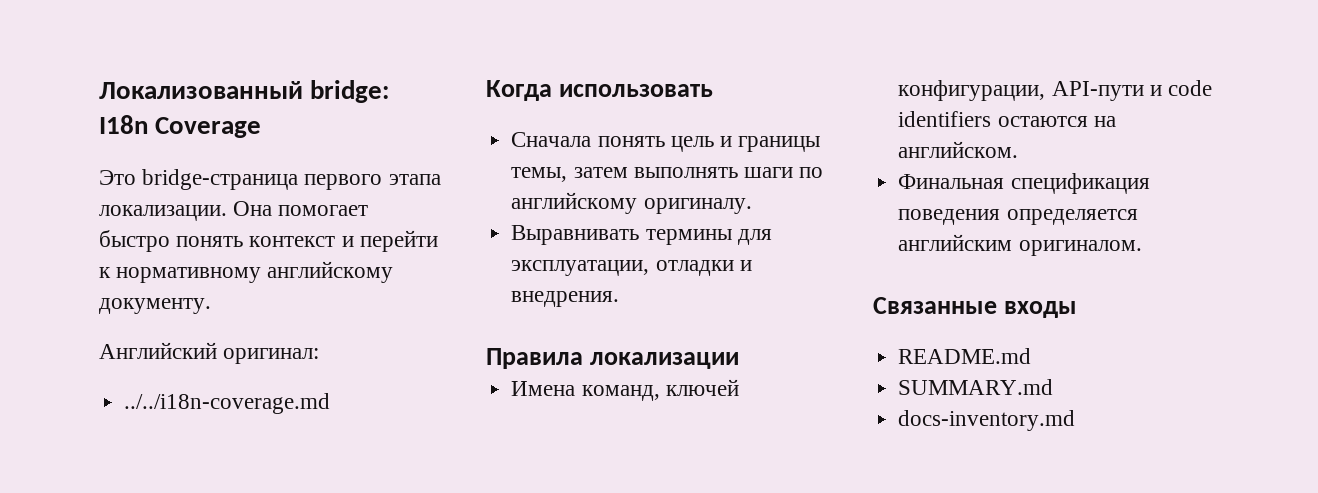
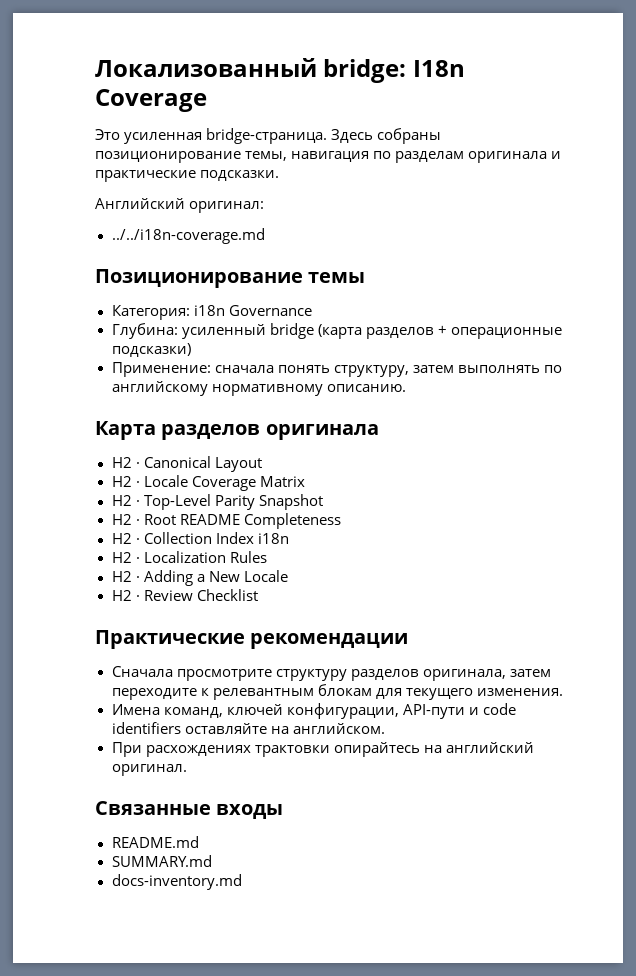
- Это bridge-страница первого этапа локализации. Она помогает быстро понять контекст и перейти к нормативному английскому документу.
+ Это усиленная bridge-страница. Здесь собраны позиционирование темы, навигация по разделам оригинала и практические подсказки.
  Английский оригинал:
  ../../i18n-coverage.md
- Когда использовать
- Сначала понять цель и границы темы, затем выполнять шаги по английскому оригиналу.
- Выравнивать термины для эксплуатации, отладки и внедрения.
- Правила локализации
+ Позиционирование темы
+ Категория: i18n Governance
+ Глубина: усиленный bridge (карта разделов + операционные подсказки)
+ Применение: сначала понять структуру, затем выполнять по английскому нормативному описанию.
+ Карта разделов оригинала
+ H2 · Canonical Layout
+ H2 · Locale Coverage Matrix
+ H2 · Top-Level Parity Snapshot
+ H2 · Root README Completeness
+ H2 · Collection Index i18n
+ H2 · Localization Rules
+ H2 · Adding a New Locale
+ H2 · Review Checklist
+ Практические рекомендации
+ Сначала просмотрите структуру разделов оригинала, затем переходите к релевантным блокам для текущего изменения.
- Имена команд, ключей конфигурации, API-пути и code identifiers остаются на английском.
+ Имена команд, ключей конфигурации, API-пути и code identifiers оставляйте на английском.
- Финальная спецификация поведения определяется английским оригиналом.
+ При расхождениях трактовки опирайтесь на английский оригинал.

